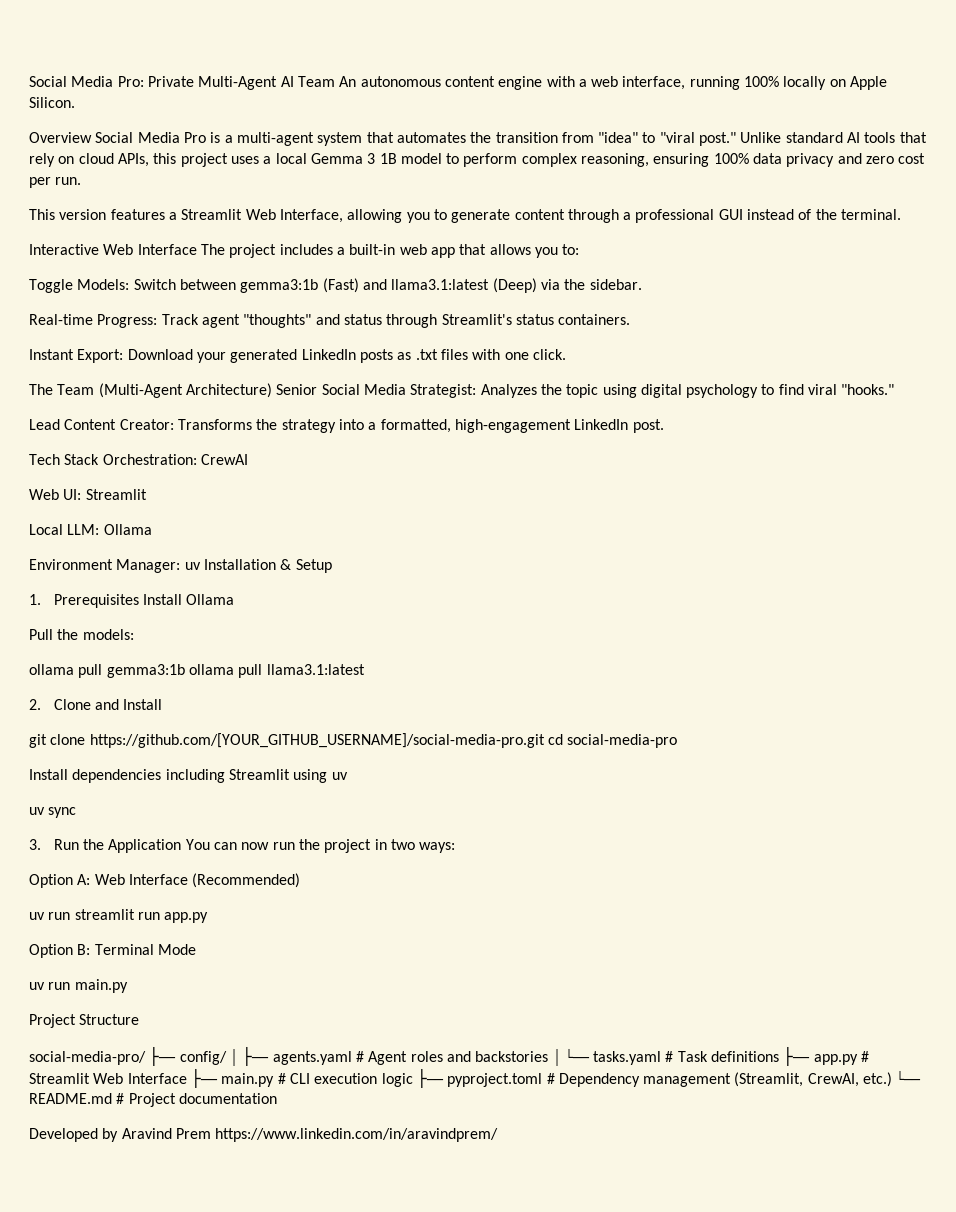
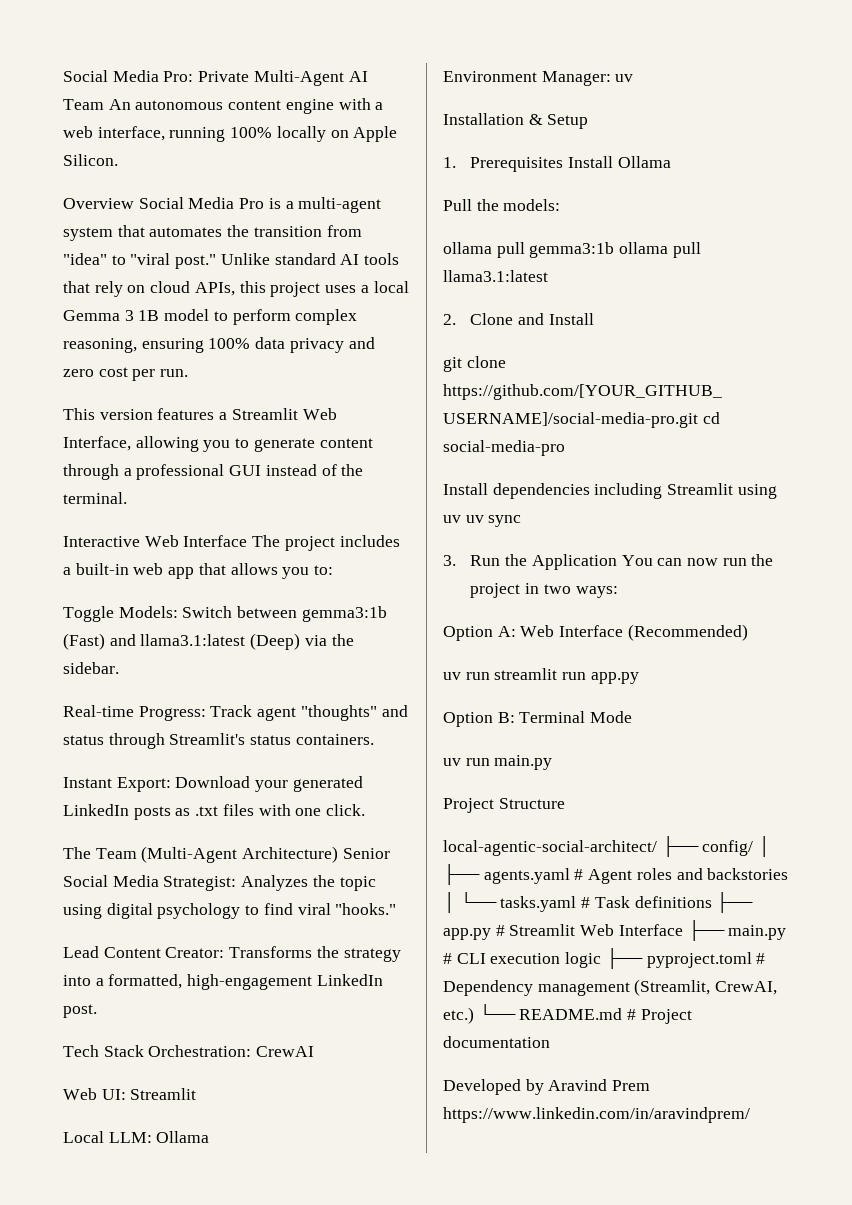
- Environment Manager: uv Installation & Setup
+ Environment Manager: uv
+ Installation & Setup
- Install dependencies including Streamlit using uv
- uv sync
+ Install dependencies including Streamlit using uv uv sync
- social-media-pro/ ├── config/ │ ├── agents.yaml # Agent roles and backstories │ └── tasks.yaml # Task definitions ├── app.py # Streamlit Web Interface ├── main.py # CLI execution logic ├── pyproject.toml # Dependency management (Streamlit, CrewAI, etc.) └── README.md # Project documentation
+ local-agentic-social-architect/ ├── config/ │ ├── agents.yaml # Agent roles and backstories │ └── tasks.yaml # Task definitions ├── app.py # Streamlit Web Interface ├── main.py # CLI execution logic ├── pyproject.toml # Dependency management (Streamlit, CrewAI, etc.) └── README.md # Project documentation

